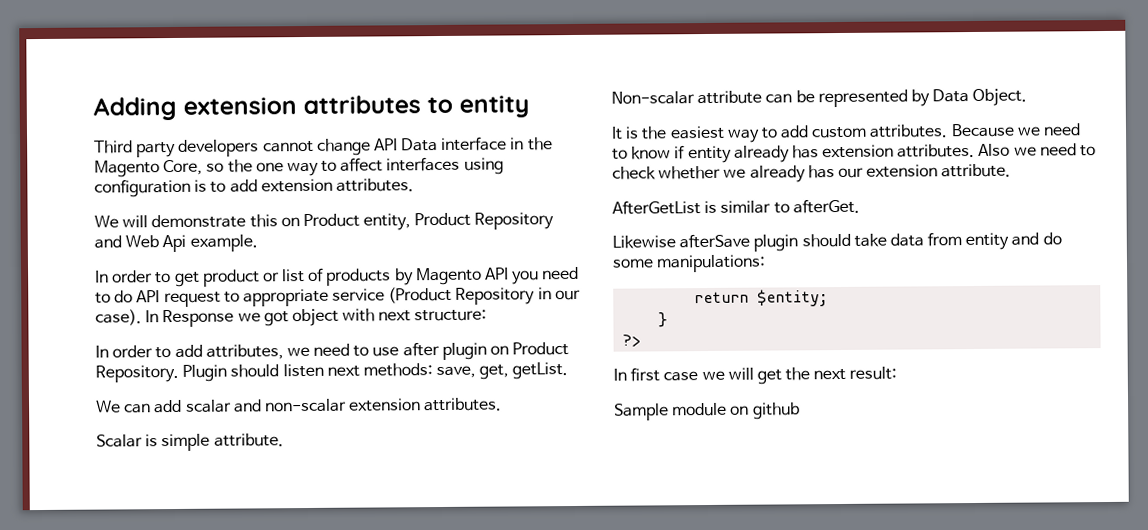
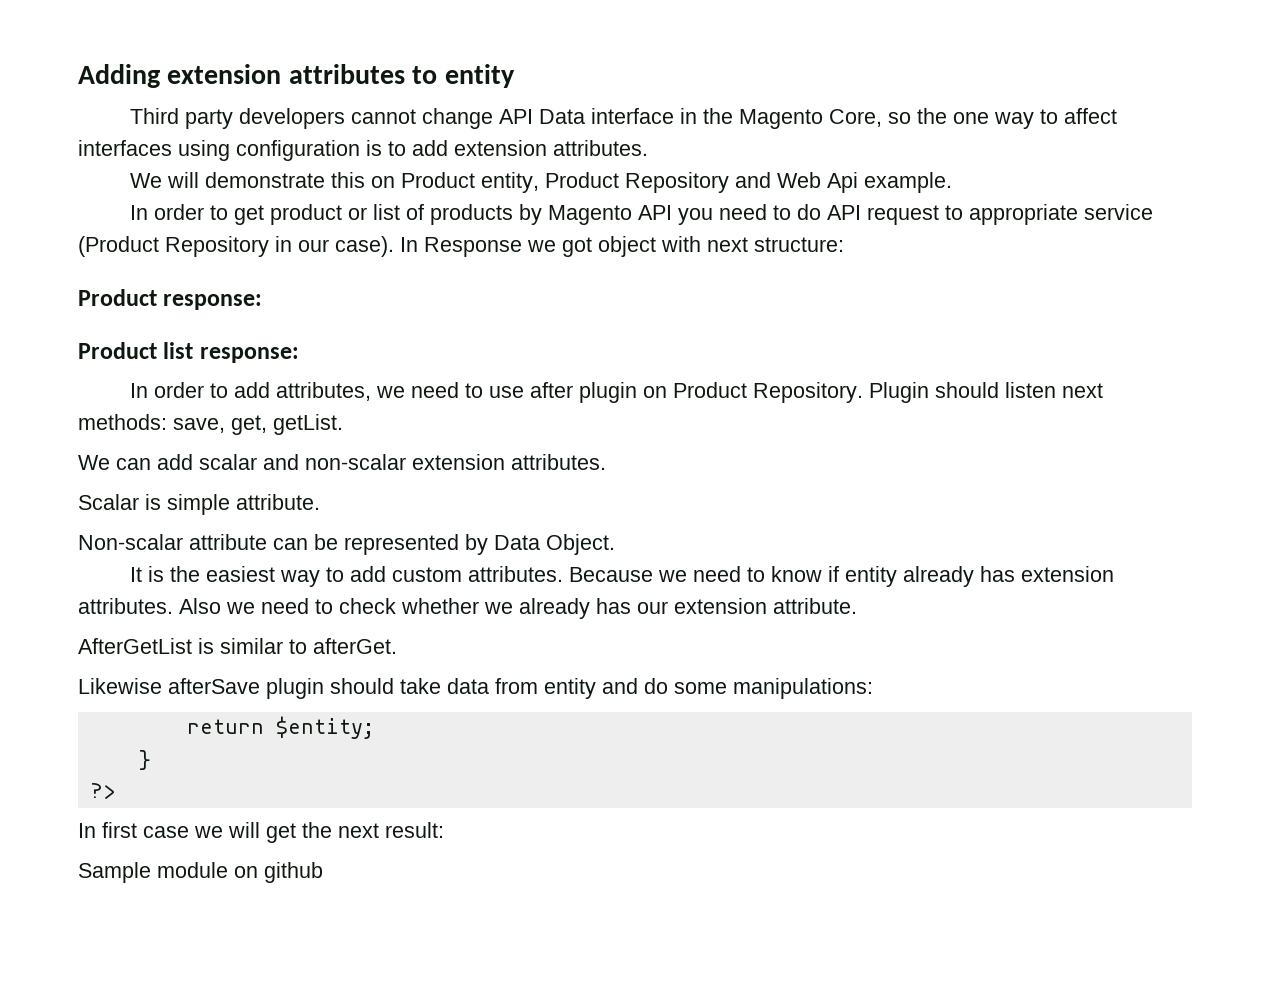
+ Product response:
+ Product list response:

